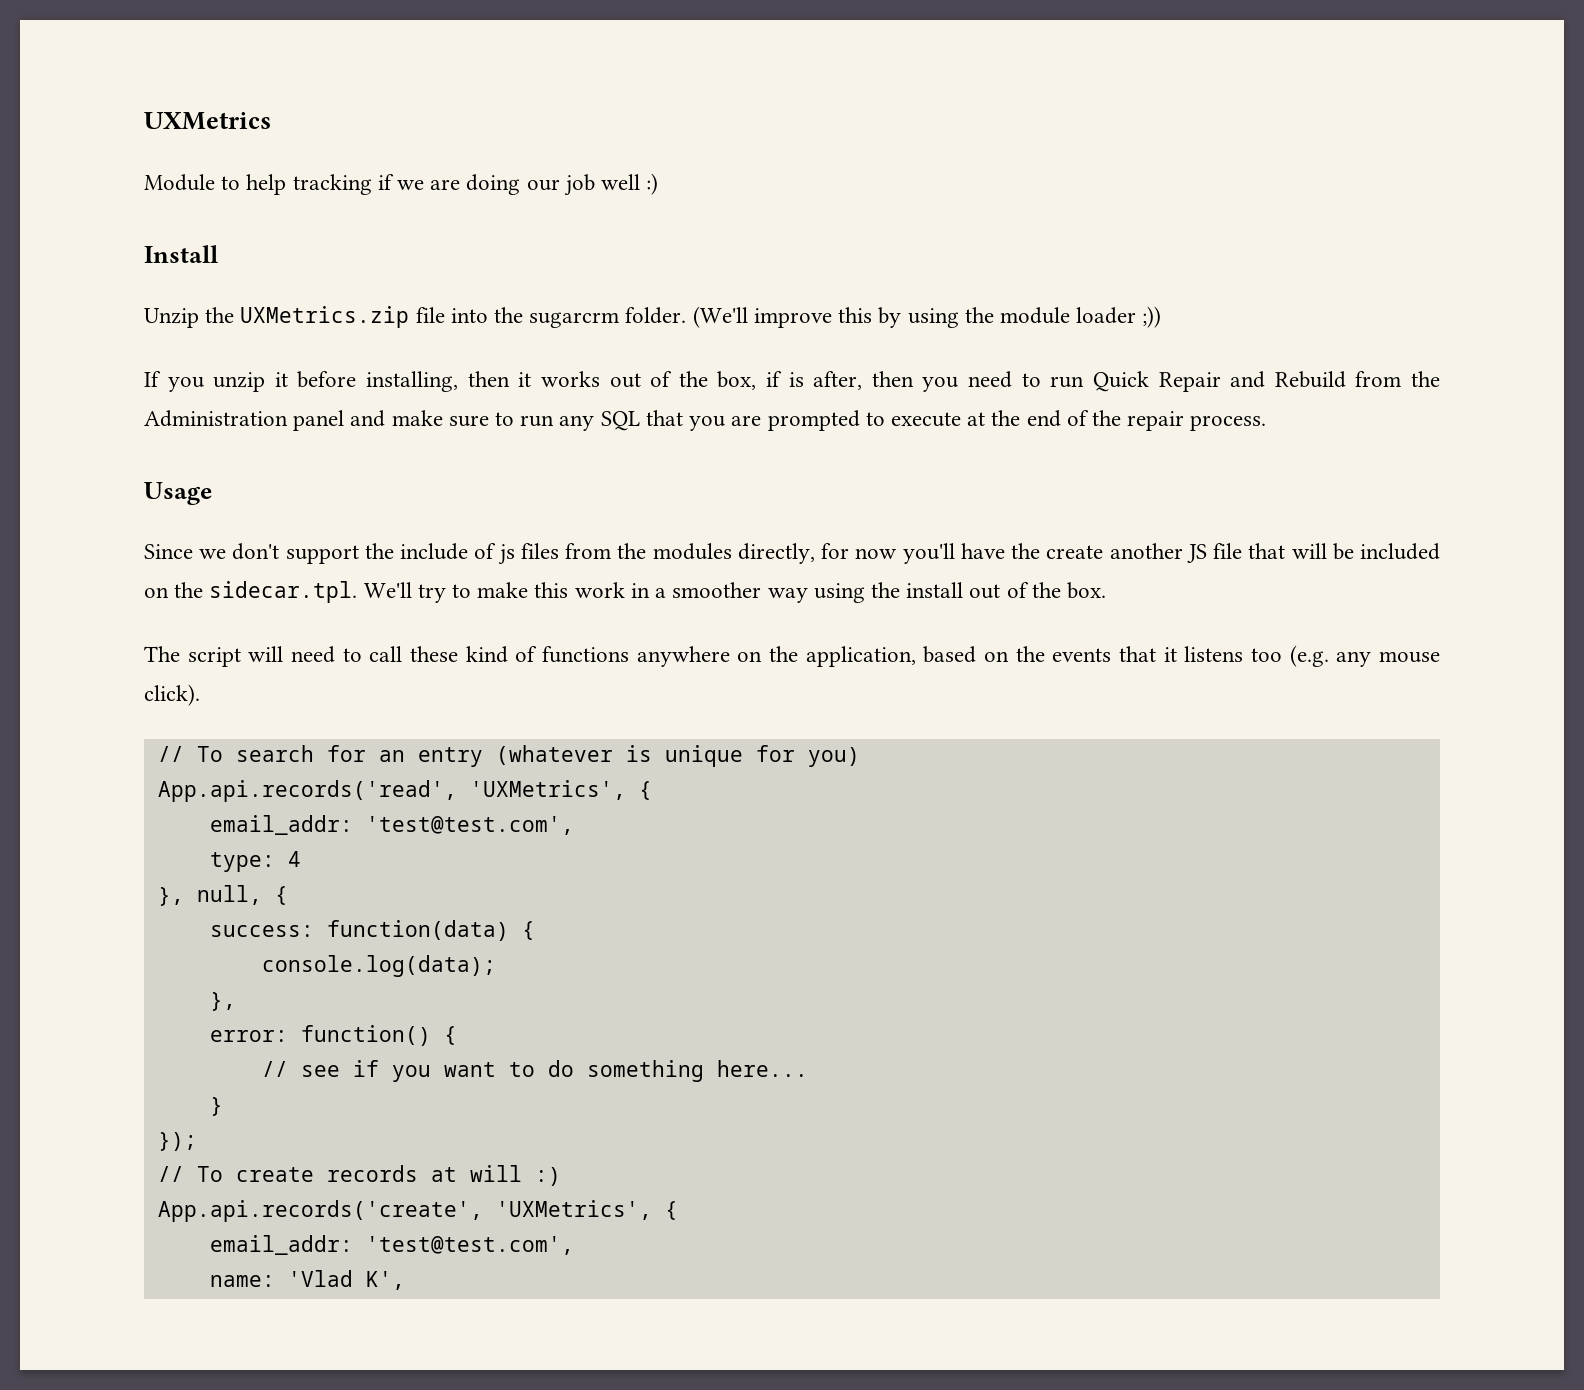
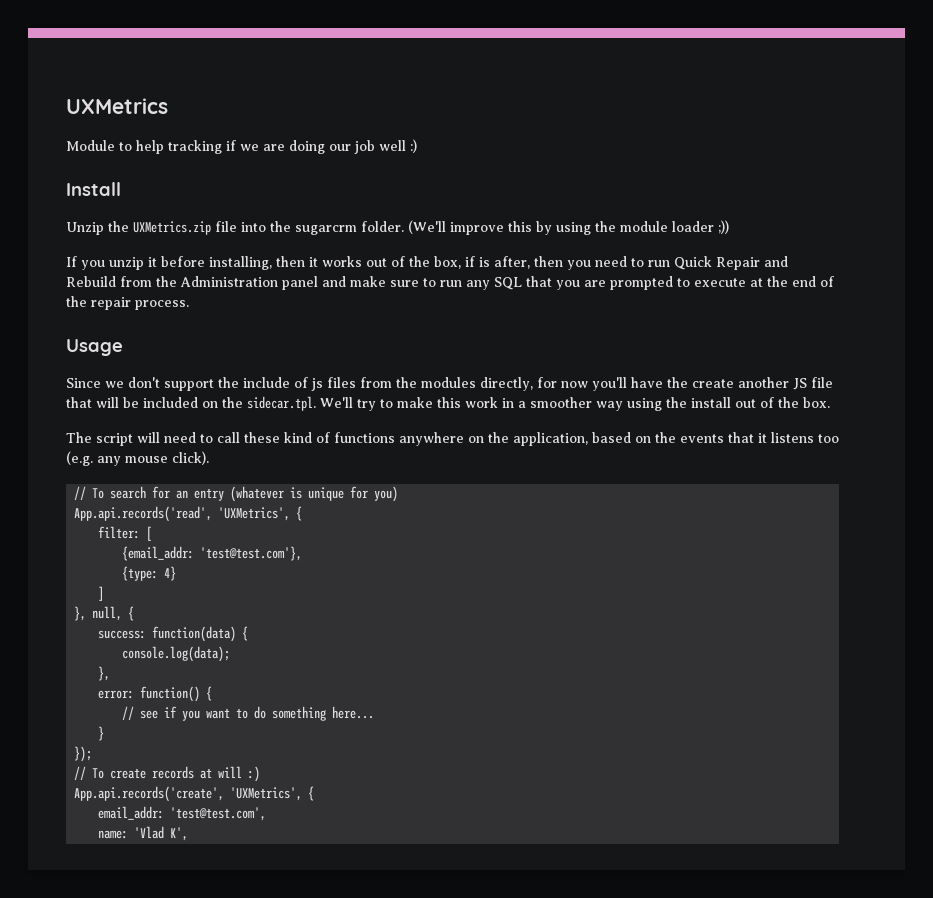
  App.api.records('read', 'UXMetrics', {
- email_addr: 'test@test.com',
- type: 4
+ filter: [
+ {email_addr: 'test@test.com'},
+ {type: 4}
+ ]

